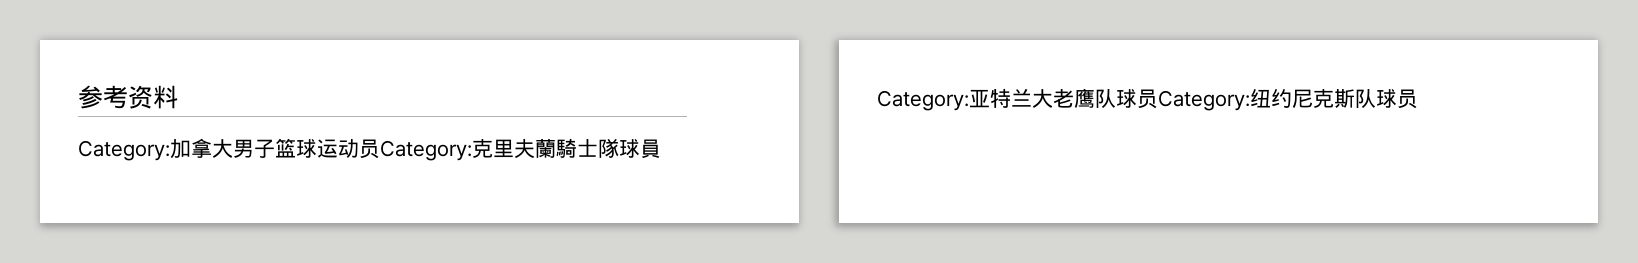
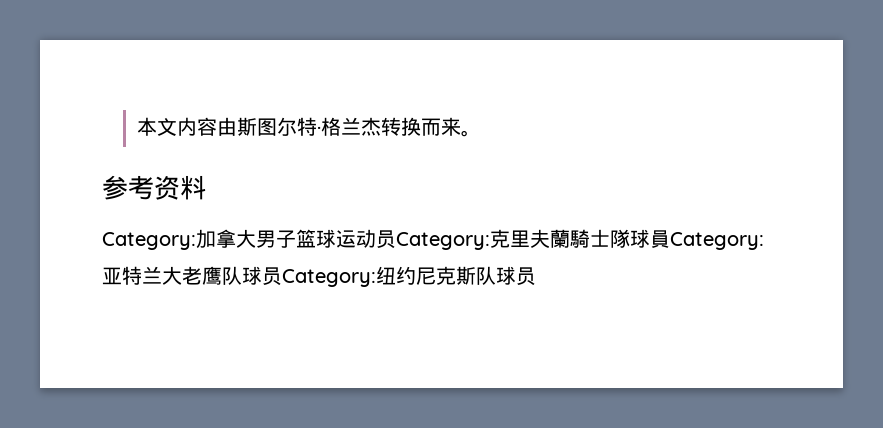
+ 本文内容由斯图尔特·格兰杰转换而来。

